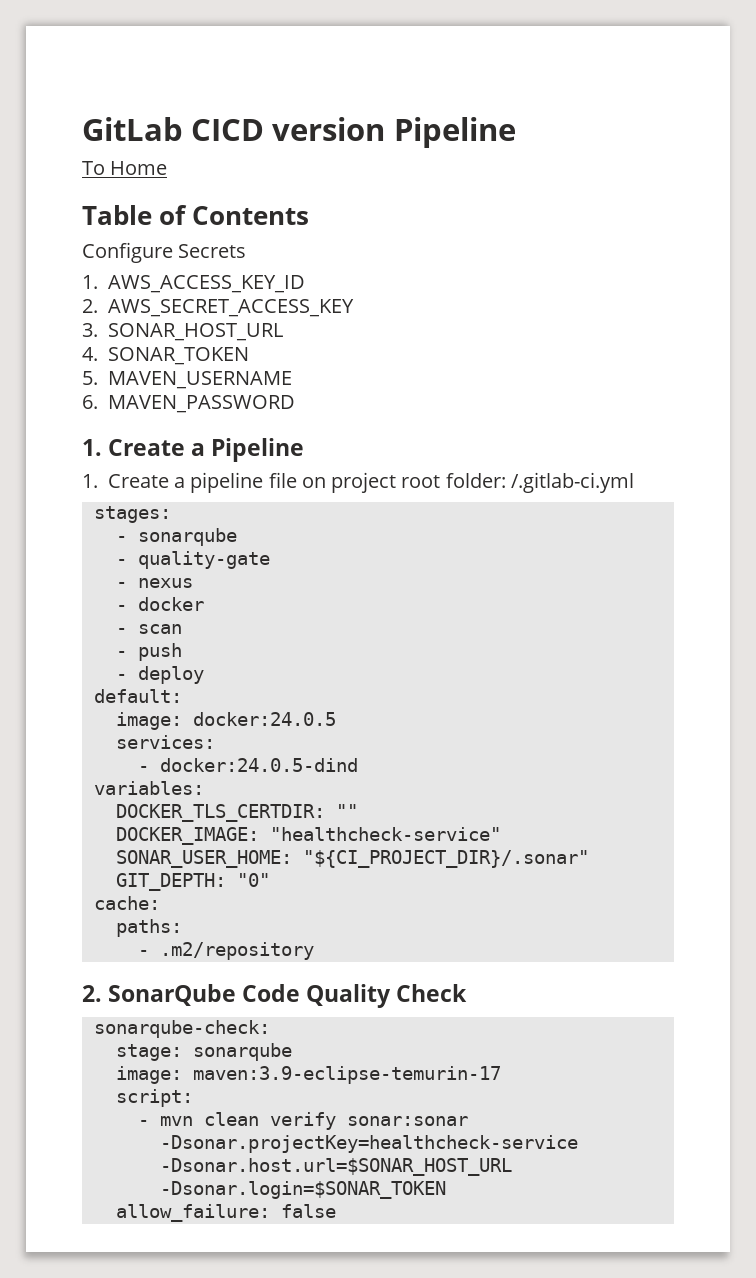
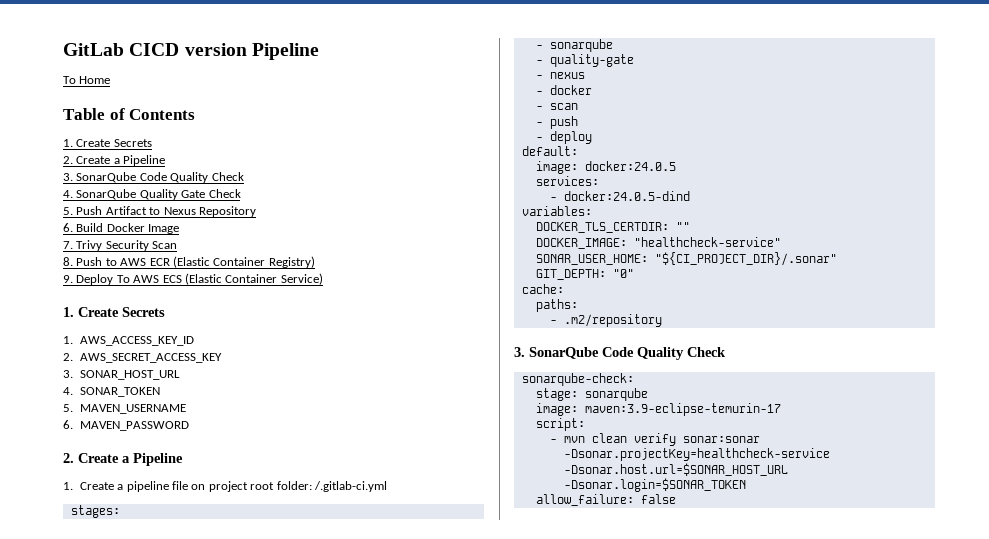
  Table of Contents
- Configure Secrets
+ 1. Create Secrets
+ 2. Create a Pipeline
+ 3. SonarQube Code Quality Check
+ 4. SonarQube Quality Gate Check
+ 5. Push Artifact to Nexus Repository
+ 6. Build Docker Image
+ 7. Trivy Security Scan
+ 8. Push to AWS ECR (Elastic Container Registry)
+ 9. Deploy To AWS ECS (Elastic Container Service)
+ 1. Create Secrets
  6. MAVEN_PASSWORD
- 1. Create a Pipeline
+ 2. Create a Pipeline
  - .m2/repository
- 2. SonarQube Code Quality Check
+ 3. SonarQube Code Quality Check

